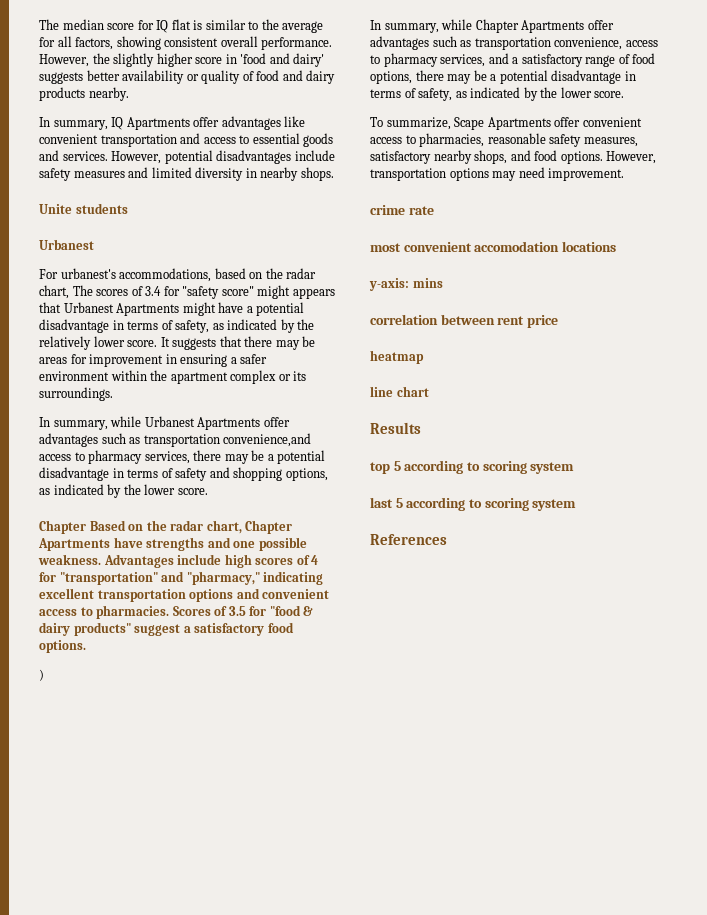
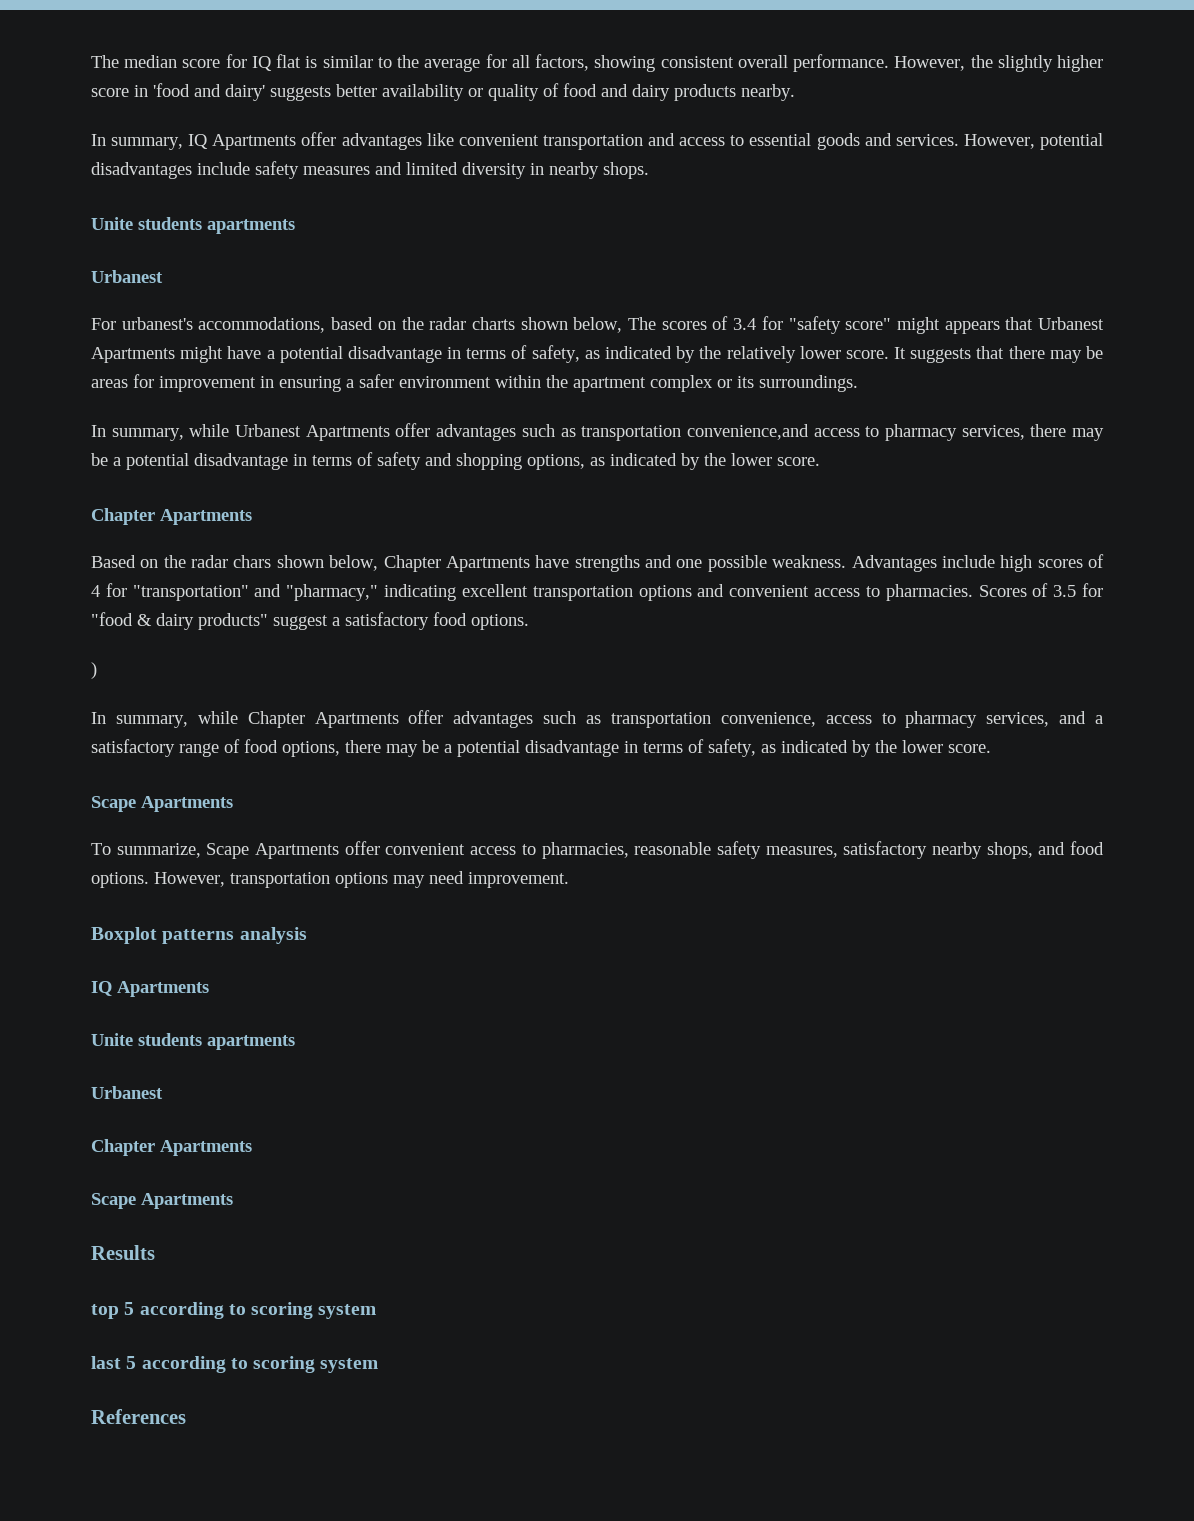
  However, potential disadvantages include safety measures and limited diversity in nearby shops.
- Unite students
+ Unite students apartments
- For urbanest's accommodations, based on the radar chart, The scores of 3.4 for "safety score" might appears that Urbanest Apartments might have a potential disadvantage in terms of safety, as indicated by the relatively lower score.
+ For urbanest's accommodations, based on the radar charts shown below, The scores of 3.4 for "safety score" might appears that Urbanest Apartments might have a potential disadvantage in terms of safety, as indicated by the relatively lower score.
  In summary, while Urbanest Apartments offer advantages such as transportation convenience,and access to pharmacy services, there may be a potential disadvantage in terms of safety and shopping options, as indicated by the lower score.
- Chapter Based on the radar chart, Chapter Apartments have strengths and one possible weakness.
+ Chapter Apartments
+ Based on the radar chars shown below, Chapter Apartments have strengths and one possible weakness.
  In summary, while Chapter Apartments offer advantages such as transportation convenience, access to pharmacy services, and a satisfactory range of food options, there may be a potential disadvantage in terms of safety, as indicated by the lower score.
+ Scape Apartments
- crime rate
- most convenient accomodation locations
- y-axis: mins
- correlation between rent price
- heatmap
- line chart
+ Boxplot patterns analysis
+ IQ Apartments
+ Unite students apartments
+ Urbanest
+ Chapter Apartments
+ Scape Apartments

